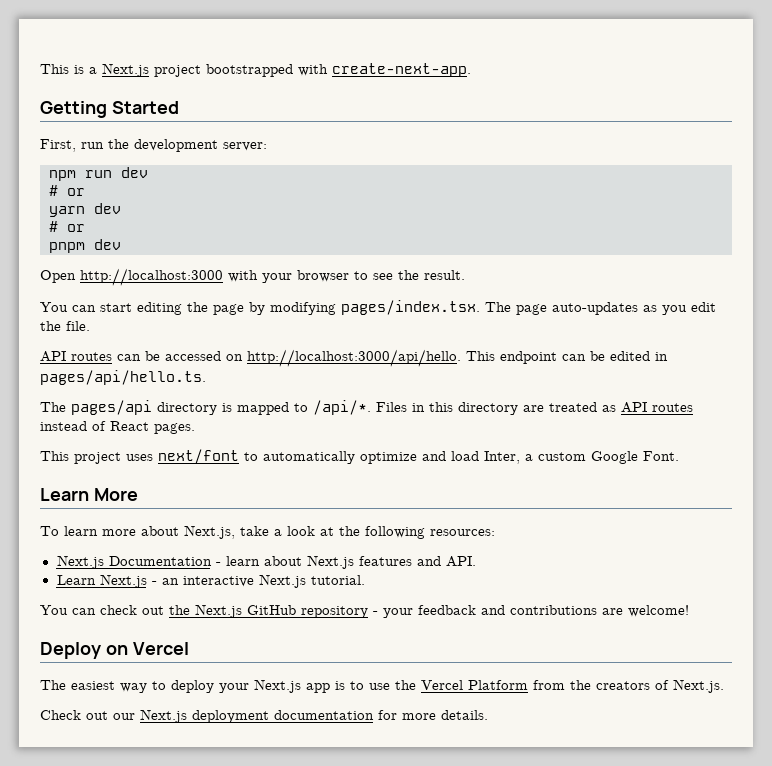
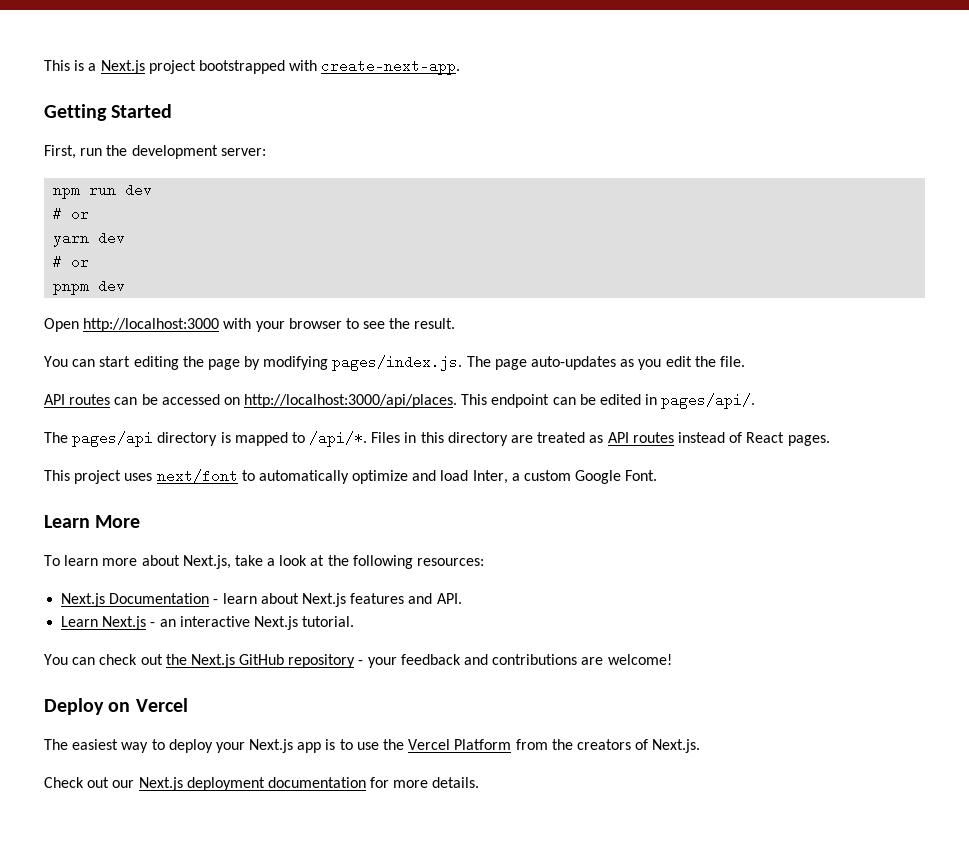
- You can start editing the page by modifying pages/index.tsx. The page auto-updates as you edit the file.
+ You can start editing the page by modifying pages/index.js. The page auto-updates as you edit the file.
- API routes can be accessed on http://localhost:3000/api/hello.
+ API routes can be accessed on http://localhost:3000/api/places.
- This endpoint can be edited in pages/api/hello.ts.
+ This endpoint can be edited in pages/api/.

